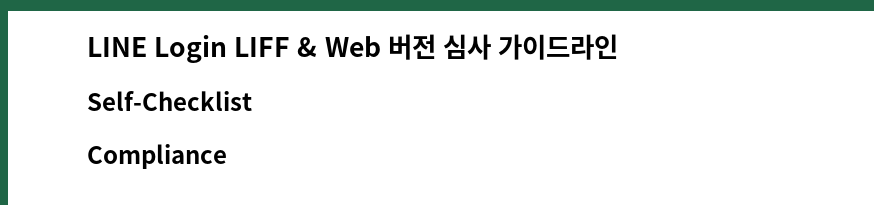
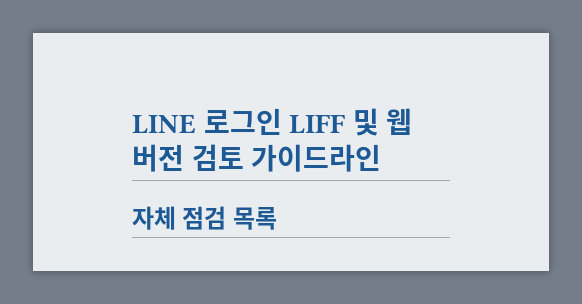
- LINE Login LIFF & Web 버전 심사 가이드라인
- Self-Checklist
- Compliance
+ LINE 로그인 LIFF 및 웹 버전 검토 가이드라인
+ 자체 점검 목록

